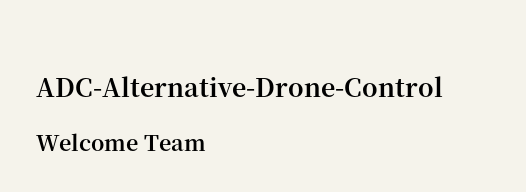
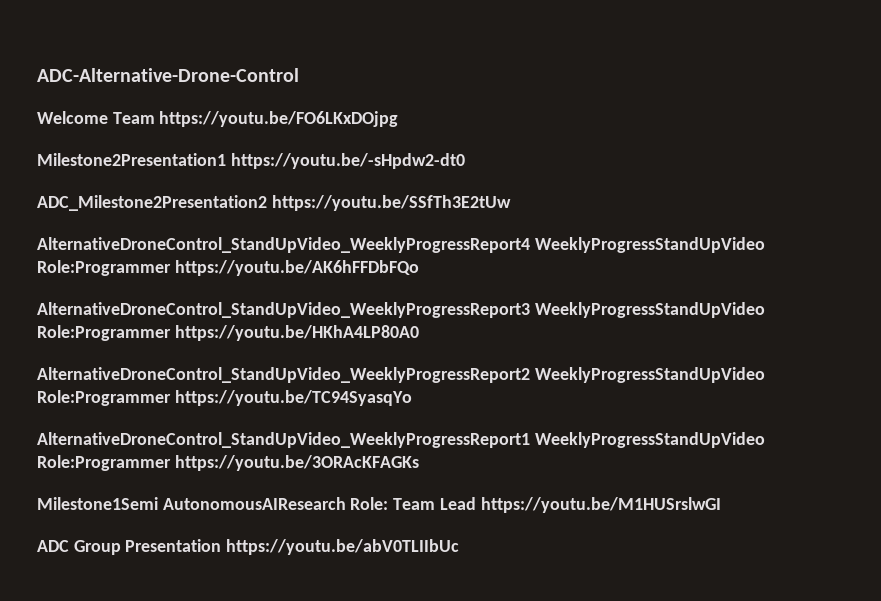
- Welcome Team
+ Welcome Team https://youtu.be/FO6LKxDOjpg
+ Milestone2Presentation1 https://youtu.be/-sHpdw2-dt0
+ ADC_Milestone2Presentation2 https://youtu.be/SSfTh3E2tUw
+ AlternativeDroneControl_StandUpVideo_WeeklyProgressReport4 WeeklyProgressStandUpVideo Role:Programmer https://youtu.be/AK6hFFDbFQo
+ AlternativeDroneControl_StandUpVideo_WeeklyProgressReport3 WeeklyProgressStandUpVideo Role:Programmer https://youtu.be/HKhA4LP80A0
+ AlternativeDroneControl_StandUpVideo_WeeklyProgressReport2 WeeklyProgressStandUpVideo Role:Programmer https://youtu.be/TC94SyasqYo
+ AlternativeDroneControl_StandUpVideo_WeeklyProgressReport1 WeeklyProgressStandUpVideo Role:Programmer https://youtu.be/3ORAcKFAGKs
+ Milestone1Semi AutonomousAIResearch Role: Team Lead https://youtu.be/M1HUSrslwGI
+ ADC Group Presentation https://youtu.be/abV0TLIIbUc

